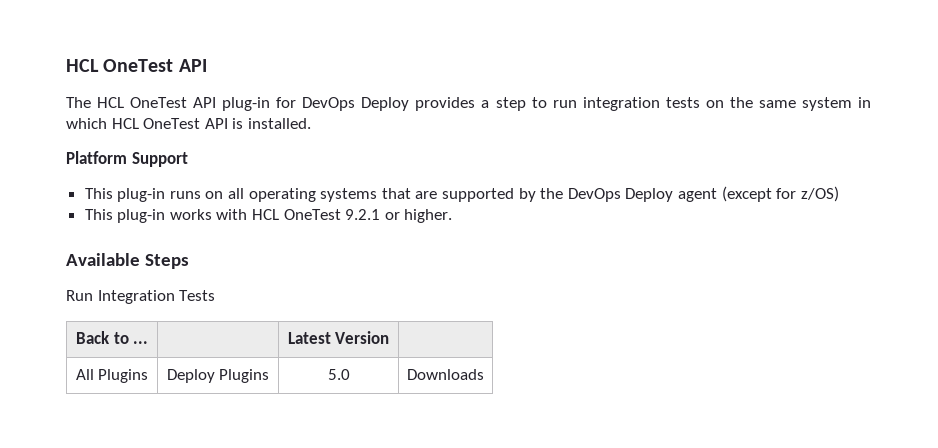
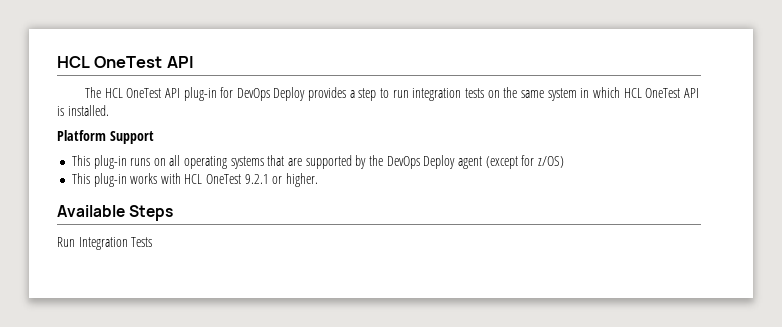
- Back to ... | | Latest Version |
- All Plugins | Deploy Plugins | 5.0 | Downloads

